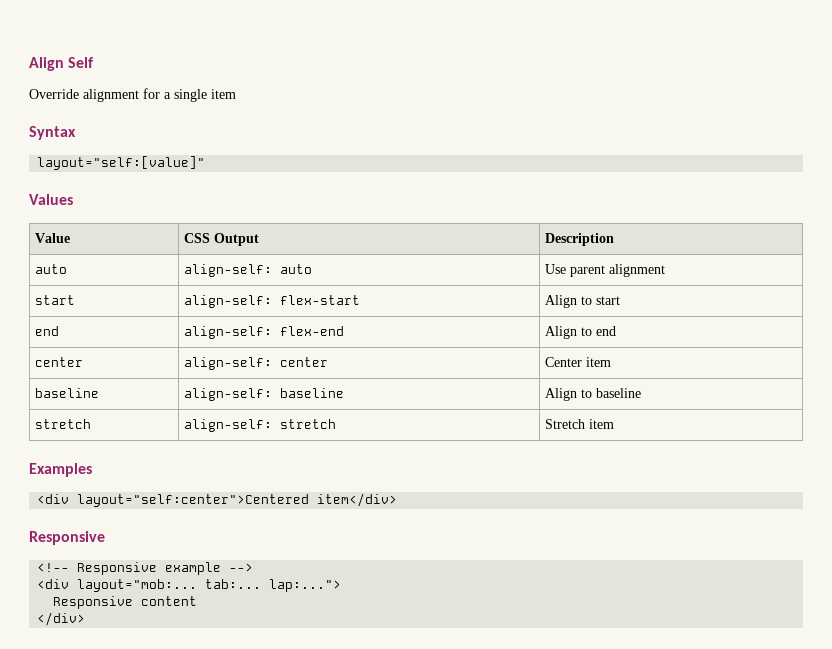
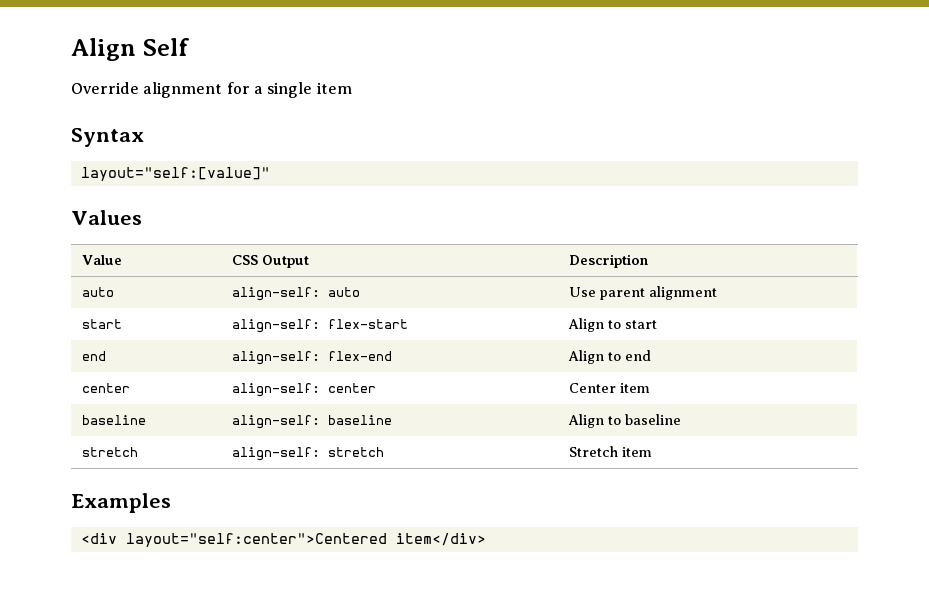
  <div layout="self:center">Centered item</div>
- Responsive
- <!-- Responsive example -->
- <div layout="mob:... tab:... lap:...">
- Responsive content
- </div>

